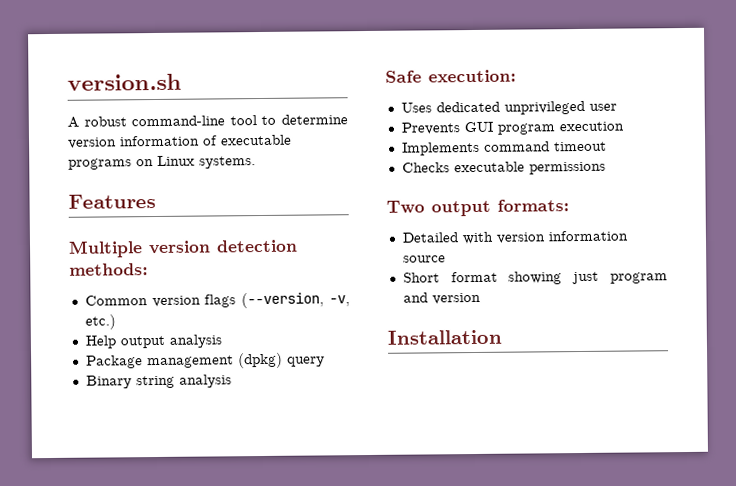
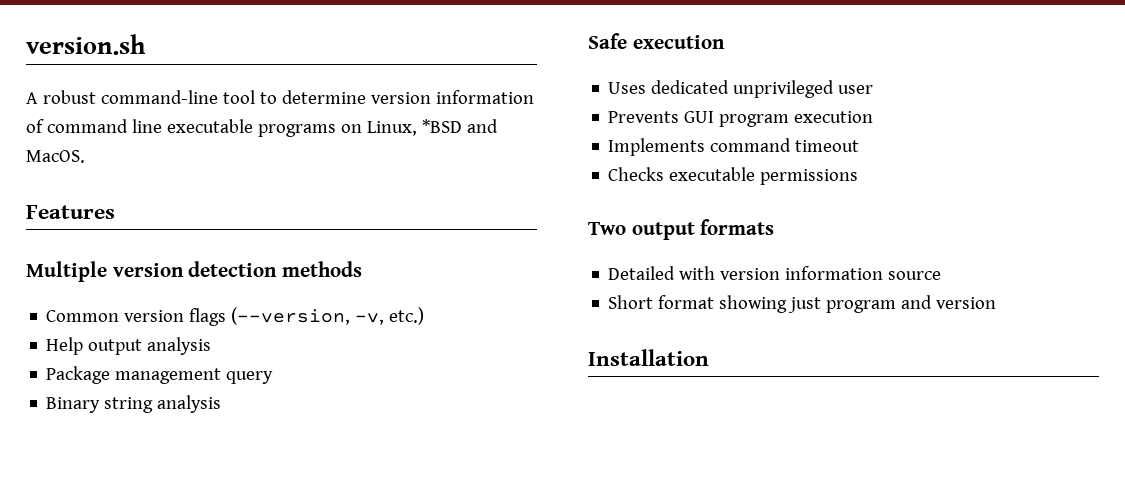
- A robust command-line tool to determine version information of executable programs on Linux systems.
+ A robust command-line tool to determine version information of command line executable programs on Linux, *BSD and MacOS.
- Multiple version detection methods:
+ Multiple version detection methods
- Package management (dpkg) query
+ Package management query
- Safe execution:
+ Safe execution
- Two output formats:
+ Two output formats

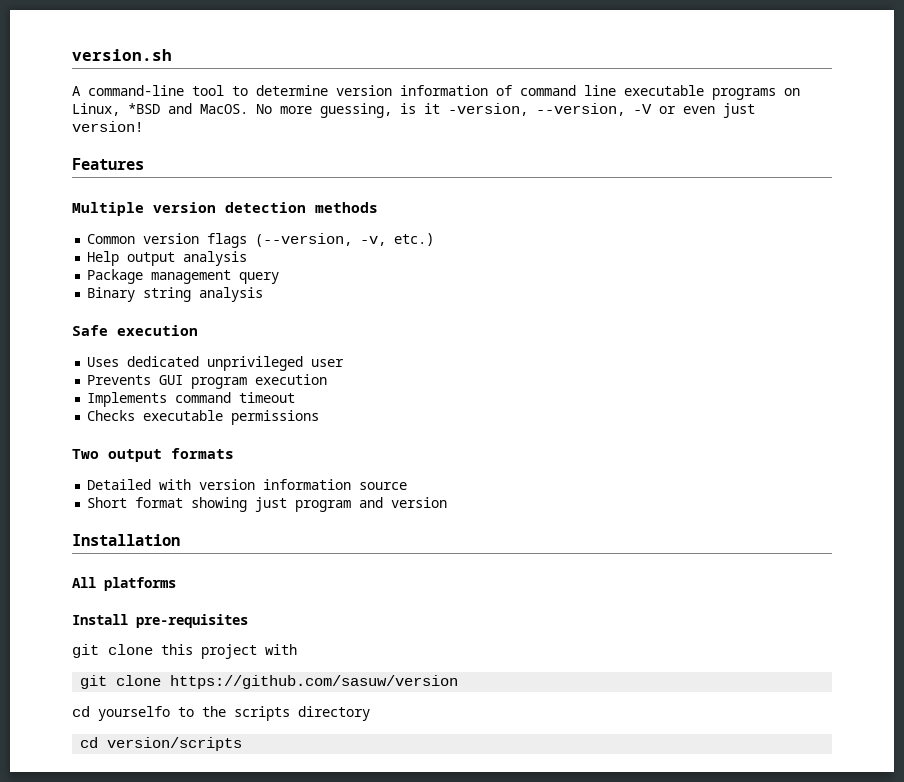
- A robust command-line tool to determine version information of command line executable programs on Linux, *BSD and MacOS.
+ A command-line tool to determine version information of command line executable programs on Linux, *BSD and MacOS. No more guessing, is it -version, --version, -V or even just version!
+ All platforms
+ Install pre-requisites
+ git clone this project with
+ git clone https://github.com/sasuw/version
+ cd yourselfo to the scripts directory
+ cd version/scripts

